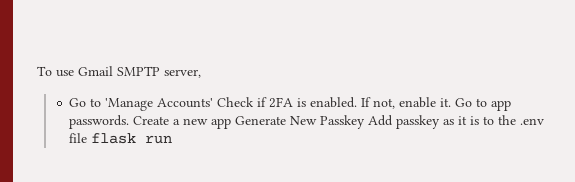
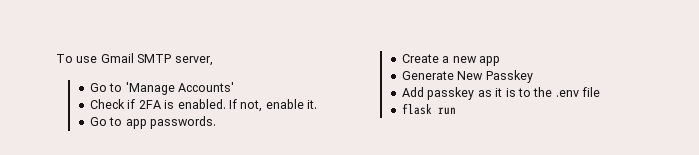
- To use Gmail SMPTP server,
+ To use Gmail SMTP server,
- Go to 'Manage Accounts' Check if 2FA is enabled.
+ Go to 'Manage Accounts'
+ Check if 2FA is enabled.
- If not, enable it. Go to app passwords. Create a new app Generate New Passkey Add passkey as it is to the .env file flask run
+ If not, enable it.
+ Go to app passwords.
+ Create a new app
+ Generate New Passkey
+ Add passkey as it is to the .env file
+ flask run

